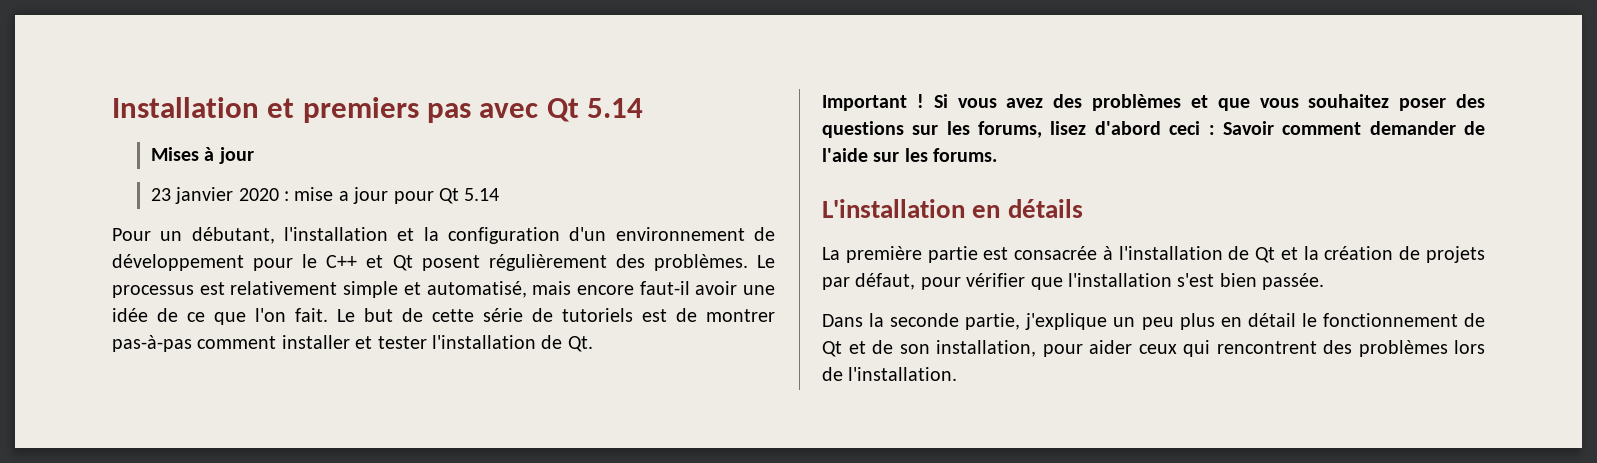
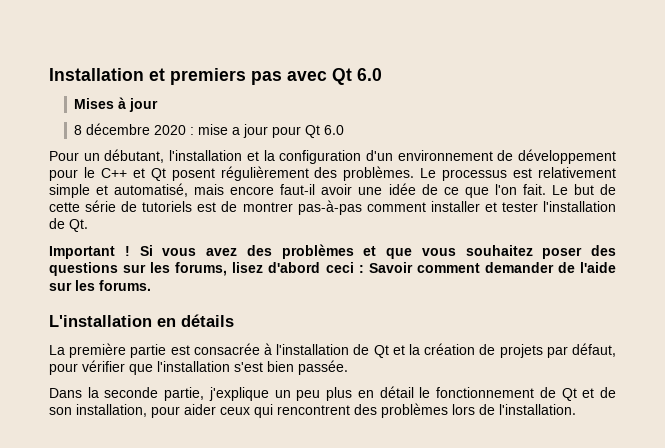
- Installation et premiers pas avec Qt 5.14
+ Installation et premiers pas avec Qt 6.0
- 23 janvier 2020 : mise a jour pour Qt 5.14
+ 8 décembre 2020 : mise a jour pour Qt 6.0

